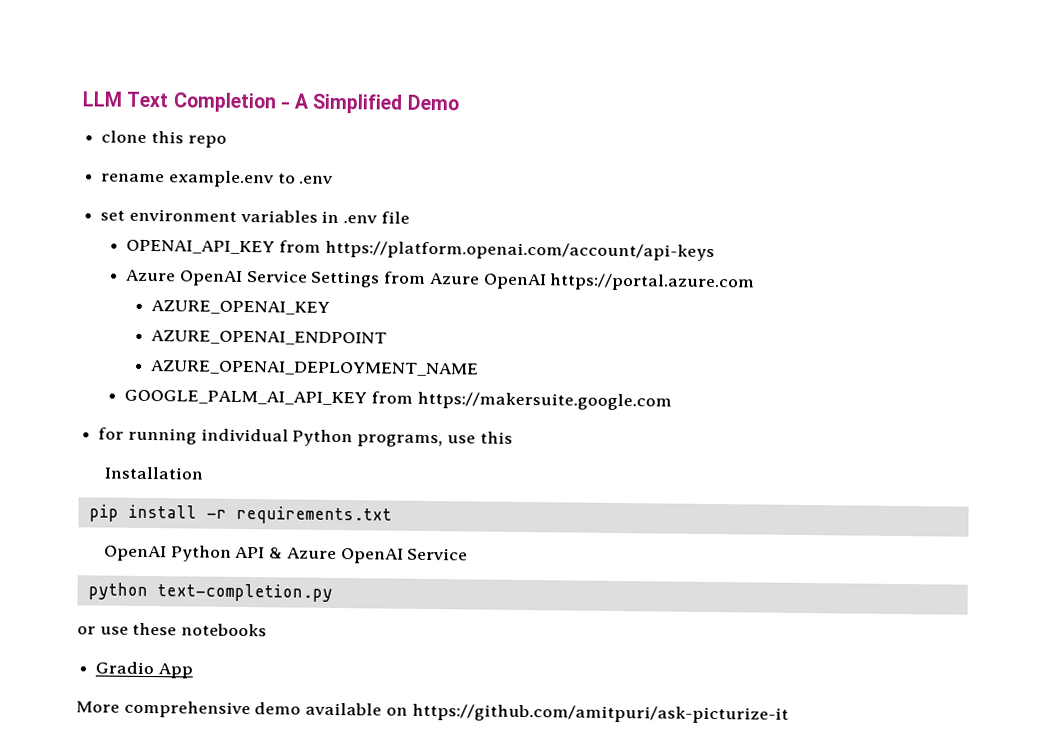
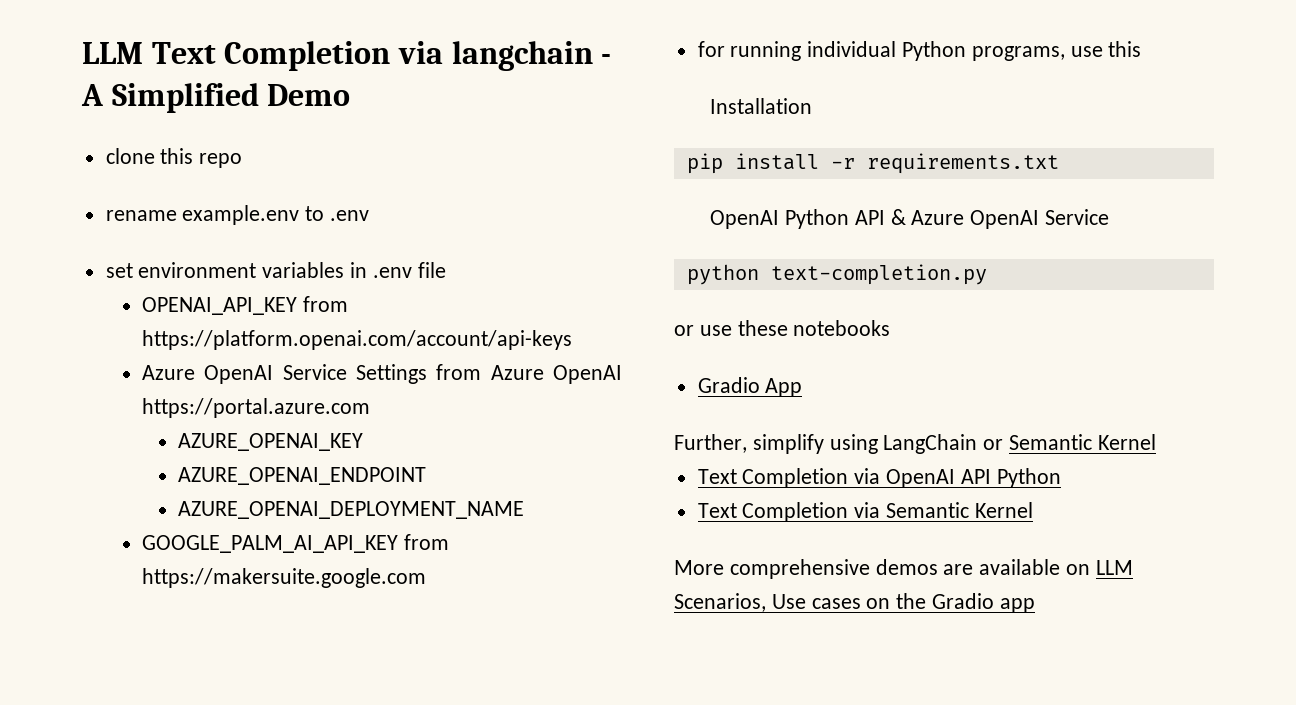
- LLM Text Completion - A Simplified Demo
+ LLM Text Completion via langchain - A Simplified Demo
- More comprehensive demo available on https://github.com/amitpuri/ask-picturize-it
+ Further, simplify using LangChain or Semantic Kernel
+ Text Completion via OpenAI API Python
+ Text Completion via Semantic Kernel
+ More comprehensive demos are available on LLM Scenarios, Use cases on the Gradio app

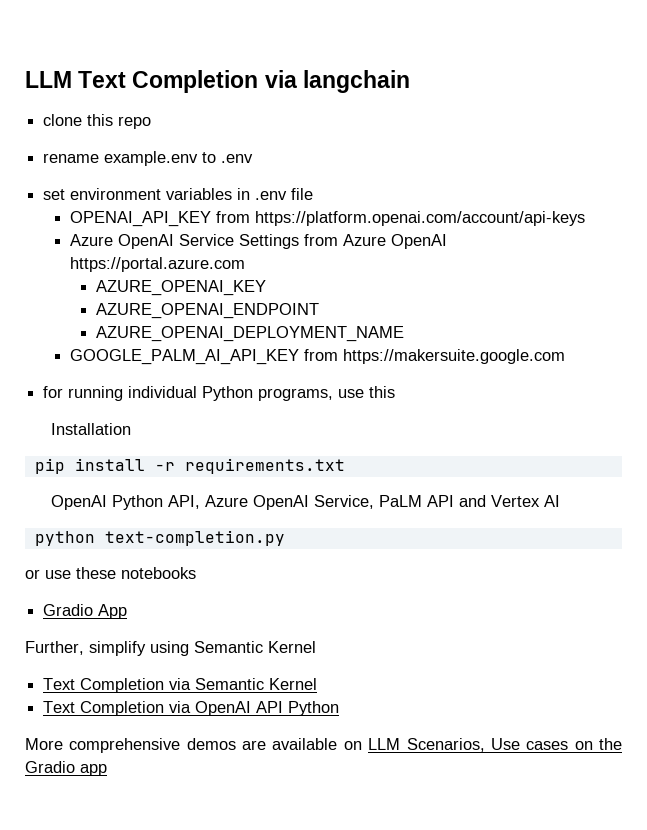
- LLM Text Completion via langchain - A Simplified Demo
+ LLM Text Completion via langchain
- OpenAI Python API & Azure OpenAI Service
+ OpenAI Python API, Azure OpenAI Service, PaLM API and Vertex AI
- Further, simplify using LangChain or Semantic Kernel
+ Further, simplify using Semantic Kernel
+ Text Completion via Semantic Kernel
- Text Completion via Semantic Kernel

